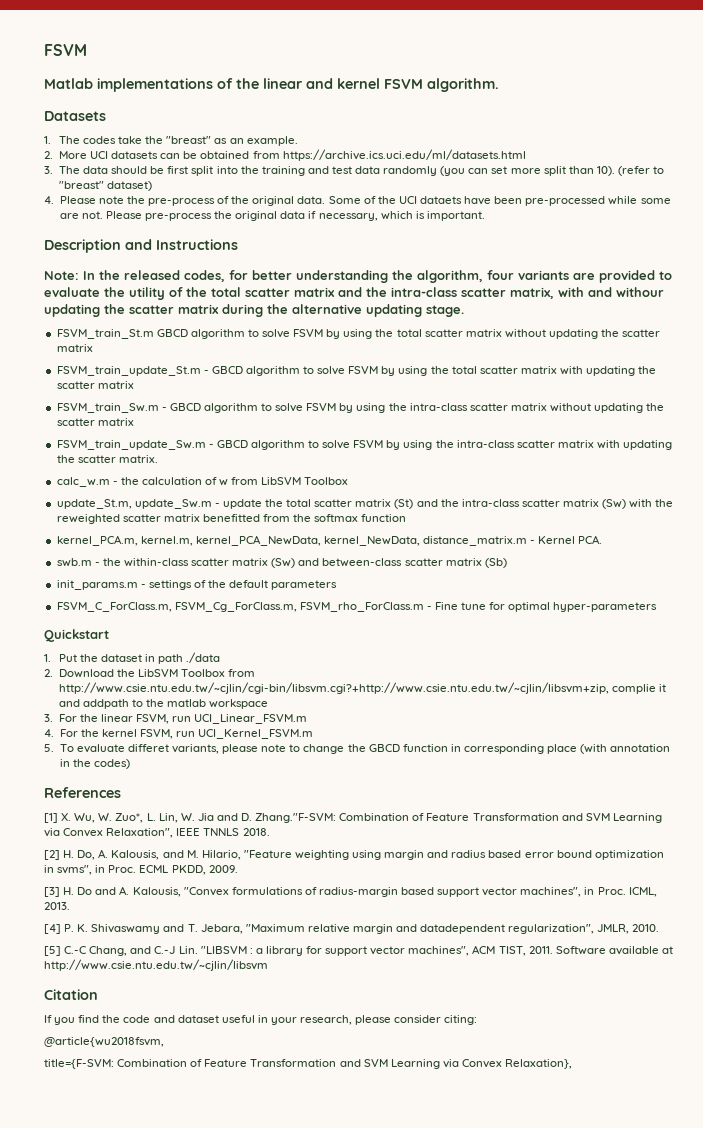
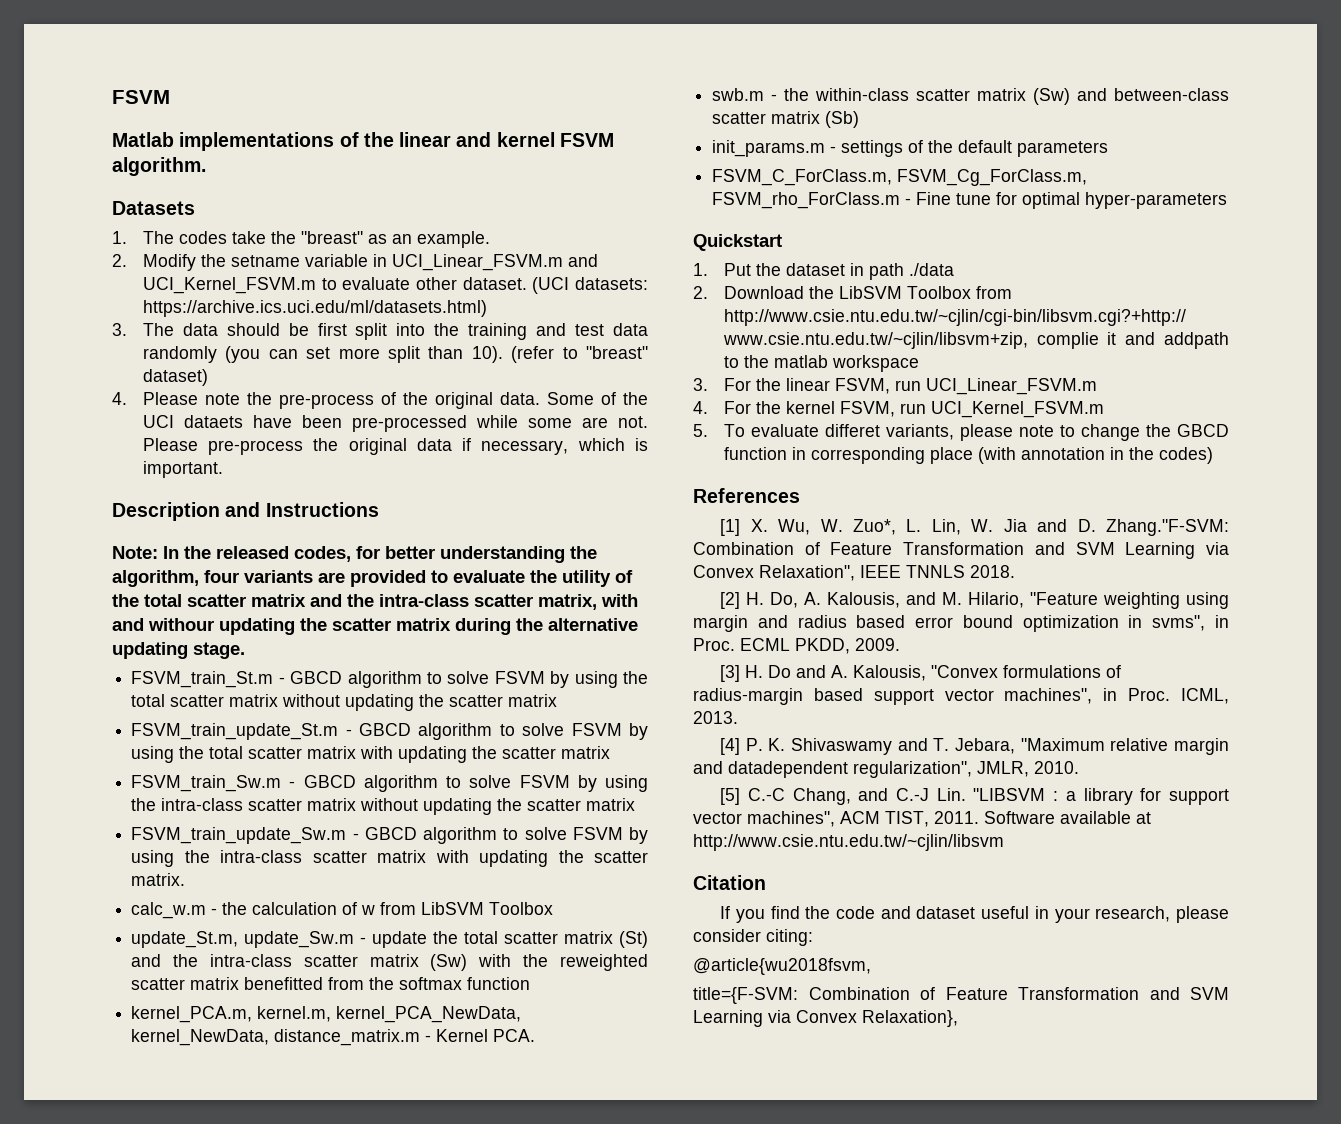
- 2. More UCI datasets can be obtained from https://archive.ics.uci.edu/ml/datasets.html
+ 2. Modify the setname variable in UCI_Linear_FSVM.m and UCI_Kernel_FSVM.m to evaluate other dataset. (UCI datasets: https://archive.ics.uci.edu/ml/datasets.html)
- FSVM_train_St.m GBCD algorithm to solve FSVM by using the total scatter matrix without updating the scatter matrix
+ FSVM_train_St.m - GBCD algorithm to solve FSVM by using the total scatter matrix without updating the scatter matrix

